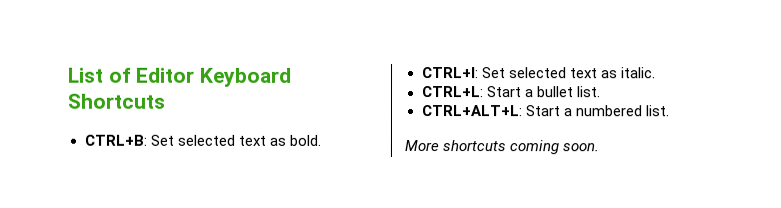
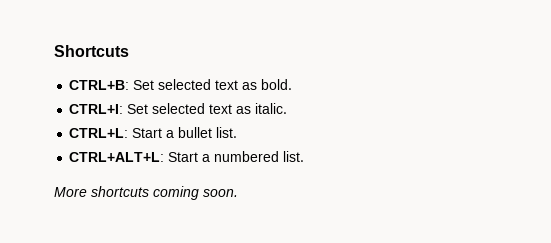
- List of Editor Keyboard Shortcuts
+ Shortcuts

